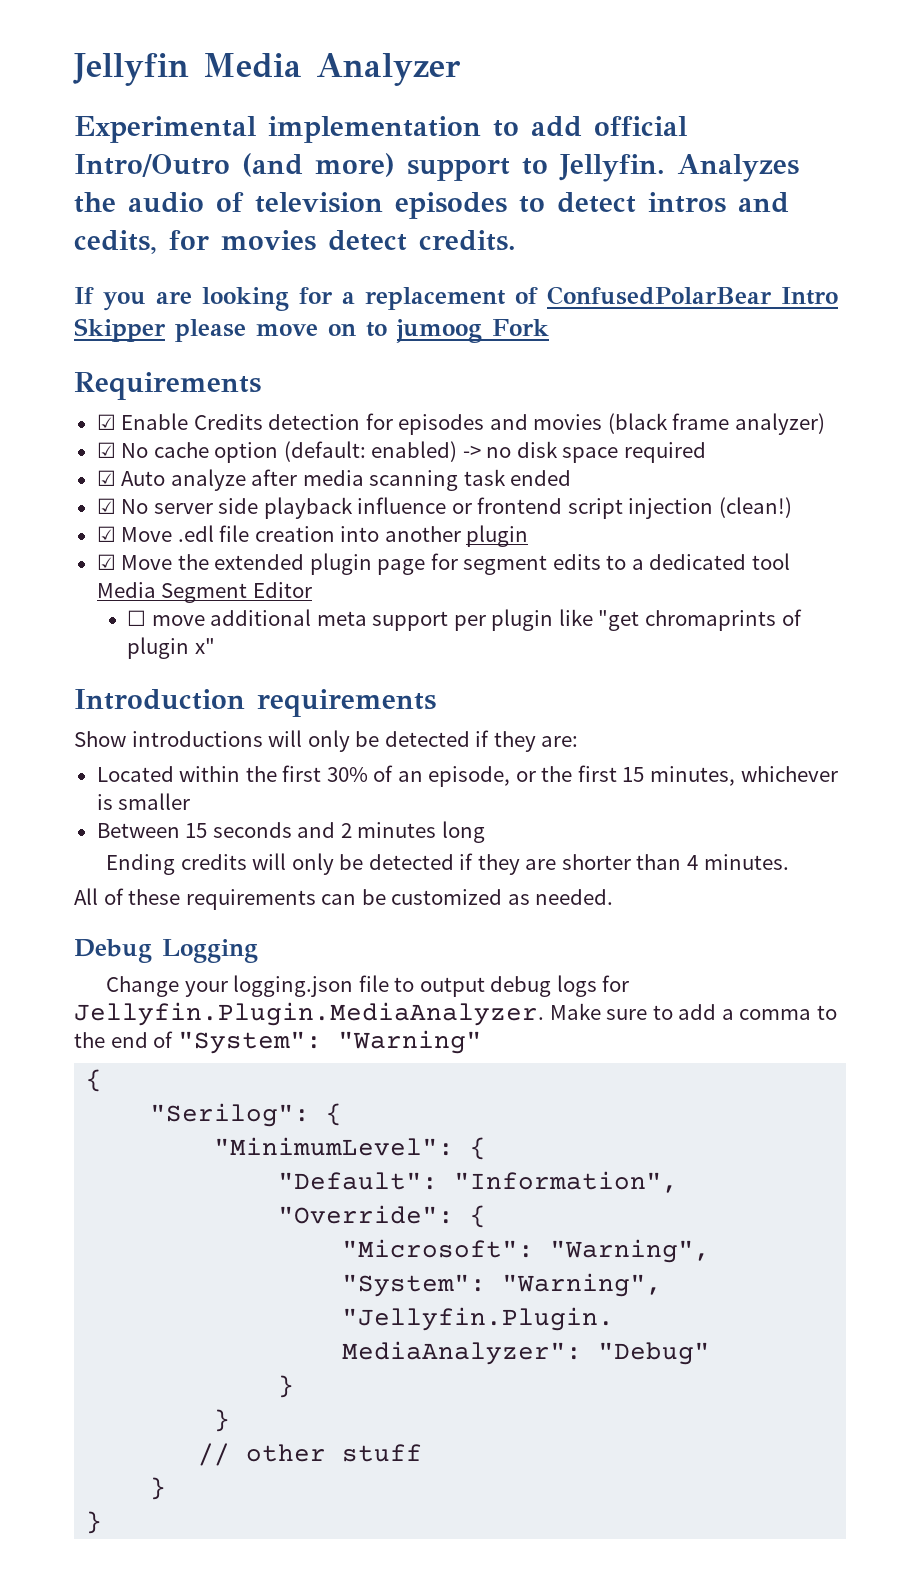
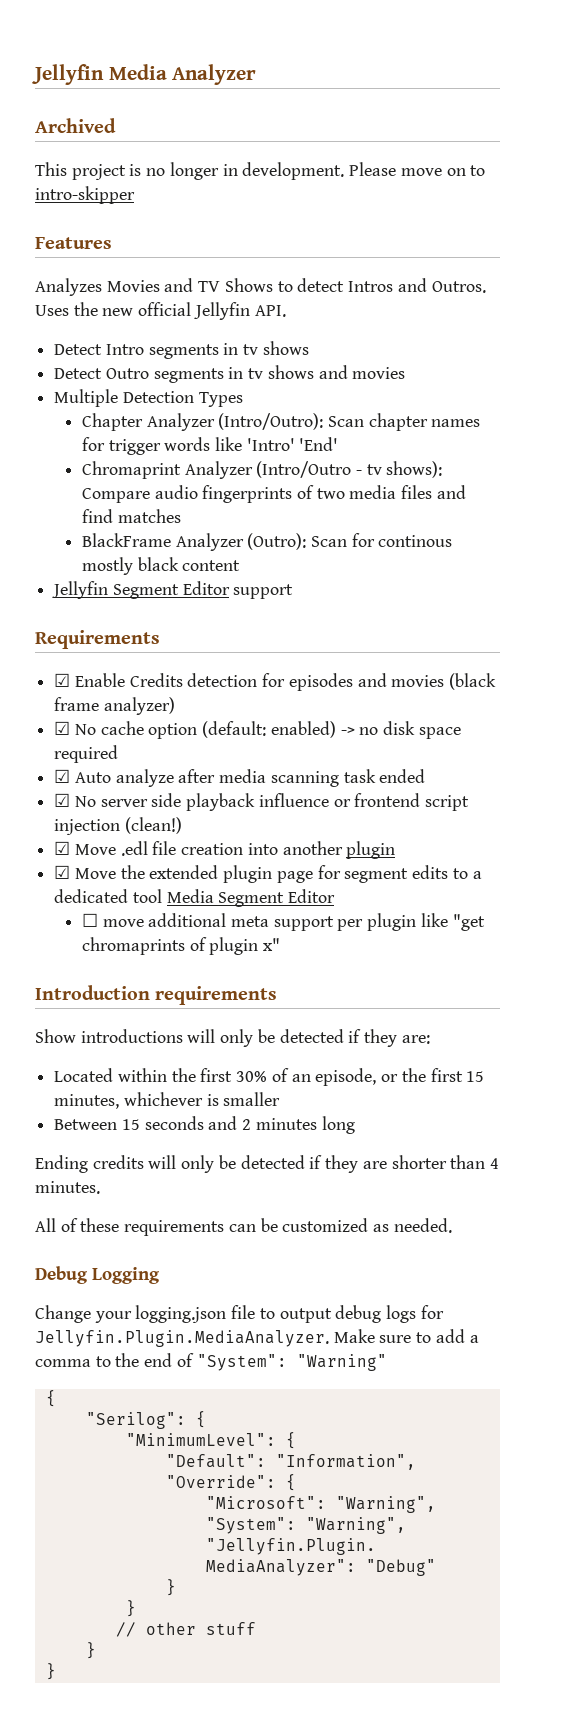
- Experimental implementation to add official Intro/Outro (and more) support to Jellyfin. Analyzes the audio of television episodes to detect intros and cedits, for movies detect credits.
- If you are looking for a replacement of ConfusedPolarBear Intro Skipper please move on to jumoog Fork
+ Archived
+ This project is no longer in development. Please move on to intro-skipper
+ Features
+ Analyzes Movies and TV Shows to detect Intros and Outros. Uses the new official Jellyfin API.
+ Detect Intro segments in tv shows
+ Detect Outro segments in tv shows and movies
+ Multiple Detection Types
+ Chapter Analyzer (Intro/Outro): Scan chapter names for trigger words like 'Intro' 'End'
+ Chromaprint Analyzer (Intro/Outro - tv shows): Compare audio fingerprints of two media files and find matches
+ BlackFrame Analyzer (Outro): Scan for continous mostly black content
+ Jellyfin Segment Editor support

